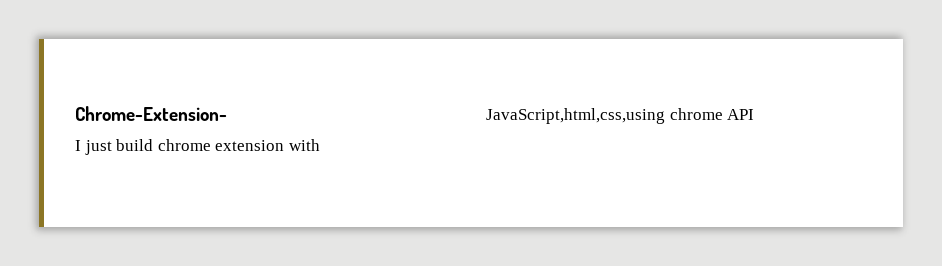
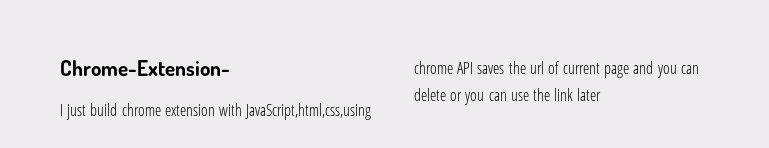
- I just build chrome extension with JavaScript,html,css,using chrome API
+ I just build chrome extension with JavaScript,html,css,using chrome API saves the url of current page and you can delete or you can use the link later

